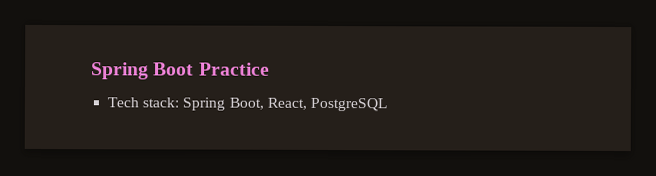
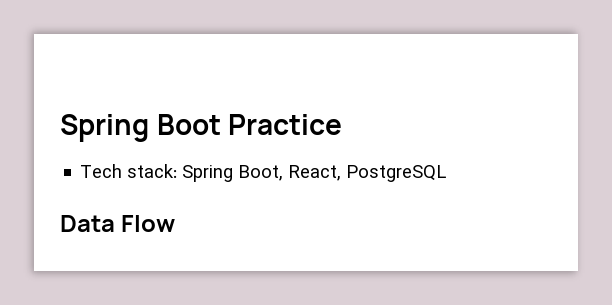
+ Data Flow

